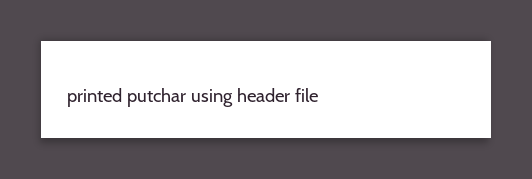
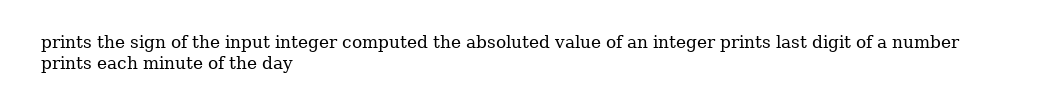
- printed putchar using header file
+ prints the sign of the input integer computed the absoluted value of an integer prints last digit of a number prints each minute of the day

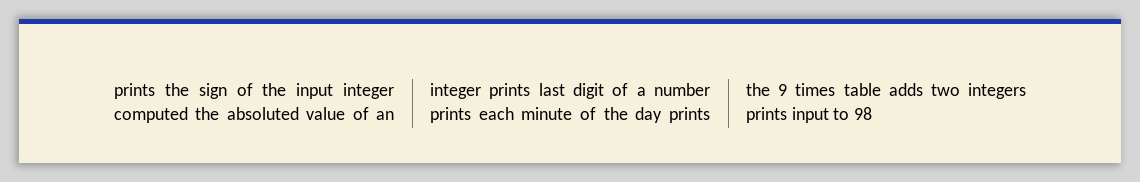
- prints the sign of the input integer computed the absoluted value of an integer prints last digit of a number prints each minute of the day
+ prints the sign of the input integer computed the absoluted value of an integer prints last digit of a number prints each minute of the day prints the 9 times table adds two integers prints input to 98

